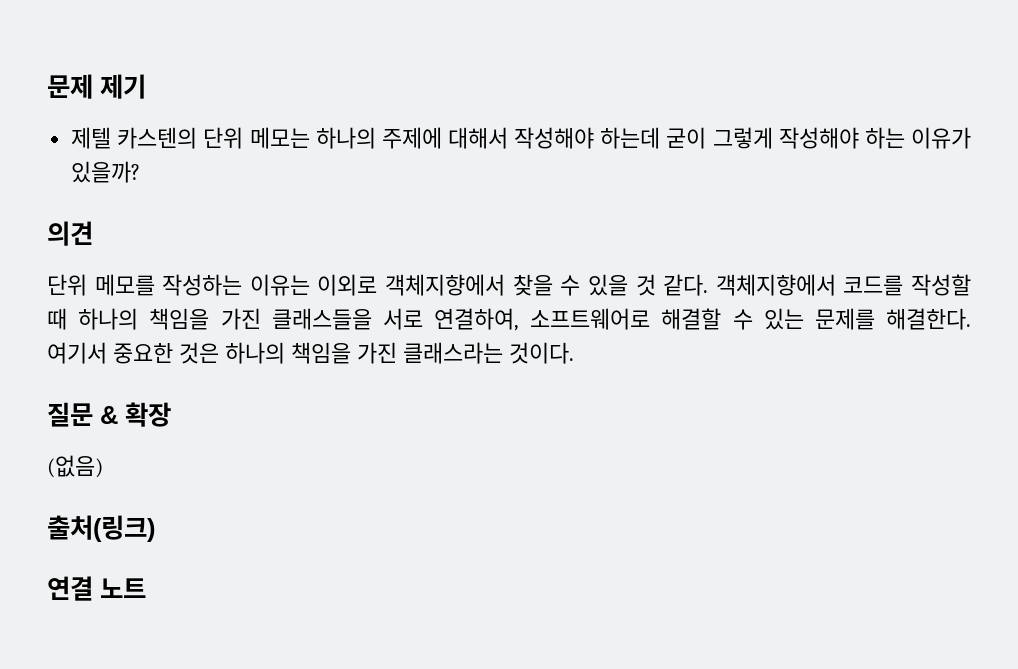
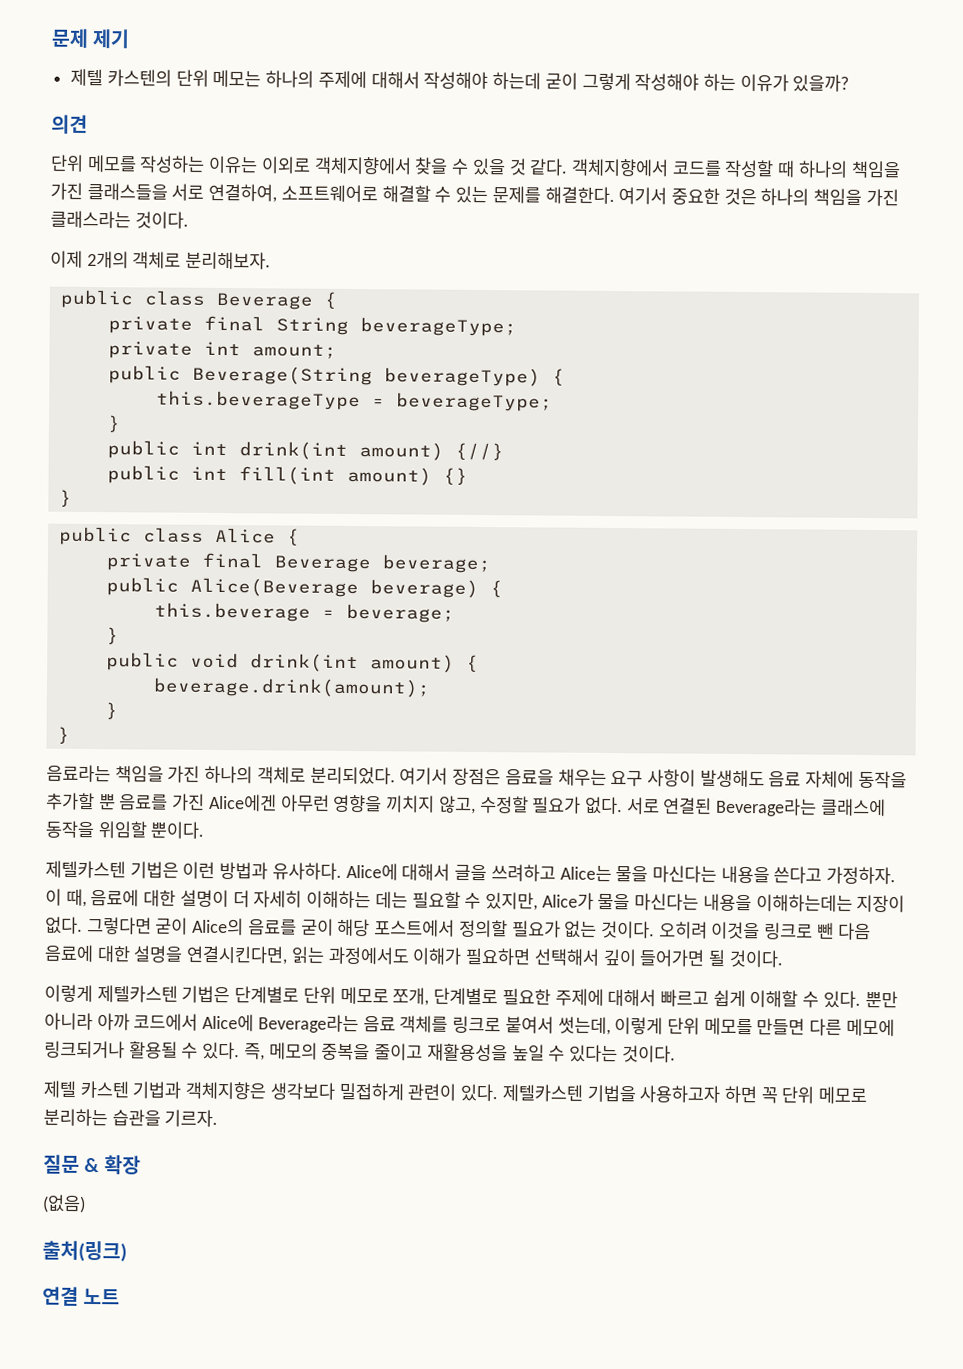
+ 이제 2개의 객체로 분리해보자.
+ public class Beverage {
+ private final String beverageType;
+ private int amount;
+ public Beverage(String beverageType) {
+ this.beverageType = beverageType;
+ }
+ public int drink(int amount) {//}
+ public int fill(int amount) {}
+ }
+ public class Alice {
+ private final Beverage beverage;
+ public Alice(Beverage beverage) {
+ this.beverage = beverage;
+ }
+ public void drink(int amount) {
+ beverage.drink(amount);
+ }
+ }
+ 음료라는 책임을 가진 하나의 객체로 분리되었다. 여기서 장점은 음료을 채우는 요구 사항이 발생해도 음료 자체에 동작을 추가할 뿐 음료를 가진 Alice에겐 아무런 영향을 끼치지 않고, 수정할 필요가 없다. 서로 연결된 Beverage라는 클래스에 동작을 위임할 뿐이다.
+ 제텔카스텐 기법은 이런 방법과 유사하다. Alice에 대해서 글을 쓰려하고 Alice는 물을 마신다는 내용을 쓴다고 가정하자. 이 때, 음료에 대한 설명이 더 자세히 이해하는 데는 필요할 수 있지만, Alice가 물을 마신다는 내용을 이해하는데는 지장이 없다. 그렇다면 굳이 Alice의 음료를 굳이 해당 포스트에서 정의할 필요가 없는 것이다. 오히려 이것을 링크로 뺀 다음 음료에 대한 설명을 연결시킨다면, 읽는 과정에서도 이해가 필요하면 선택해서 깊이 들어가면 될 것이다.
+ 이렇게 제텔카스텐 기법은 단계별로 단위 메모로 쪼개, 단계별로 필요한 주제에 대해서 빠르고 쉽게 이해할 수 있다. 뿐만 아니라 아까 코드에서 Alice에 Beverage라는 음료 객체를 링크로 붙여서 썻는데, 이렇게 단위 메모를 만들면 다른 메모에 링크되거나 활용될 수 있다. 즉, 메모의 중복을 줄이고 재활용성을 높일 수 있다는 것이다.
+ 제텔 카스텐 기법과 객체지향은 생각보다 밀접하게 관련이 있다. 제텔카스텐 기법을 사용하고자 하면 꼭 단위 메모로 분리하는 습관을 기르자.

